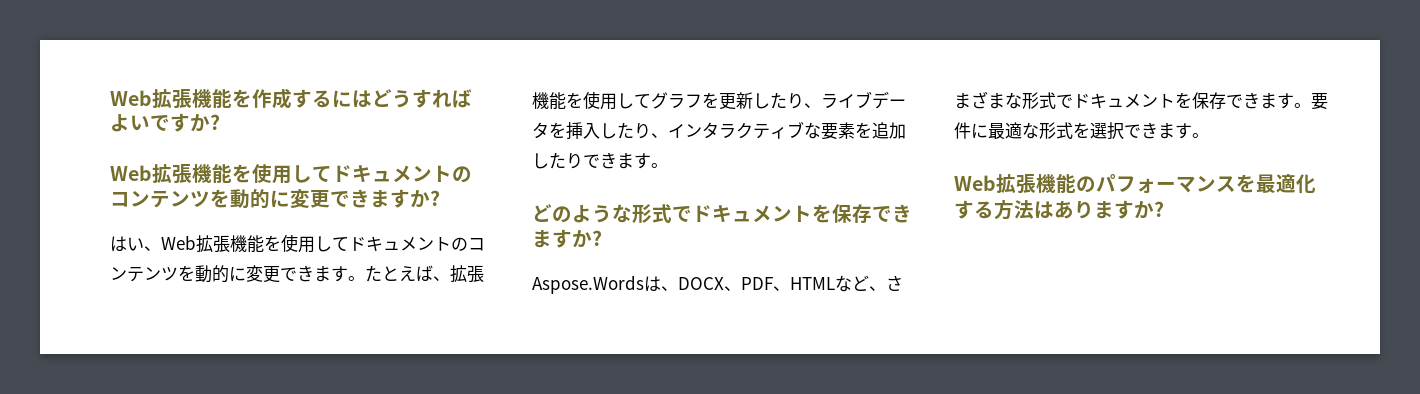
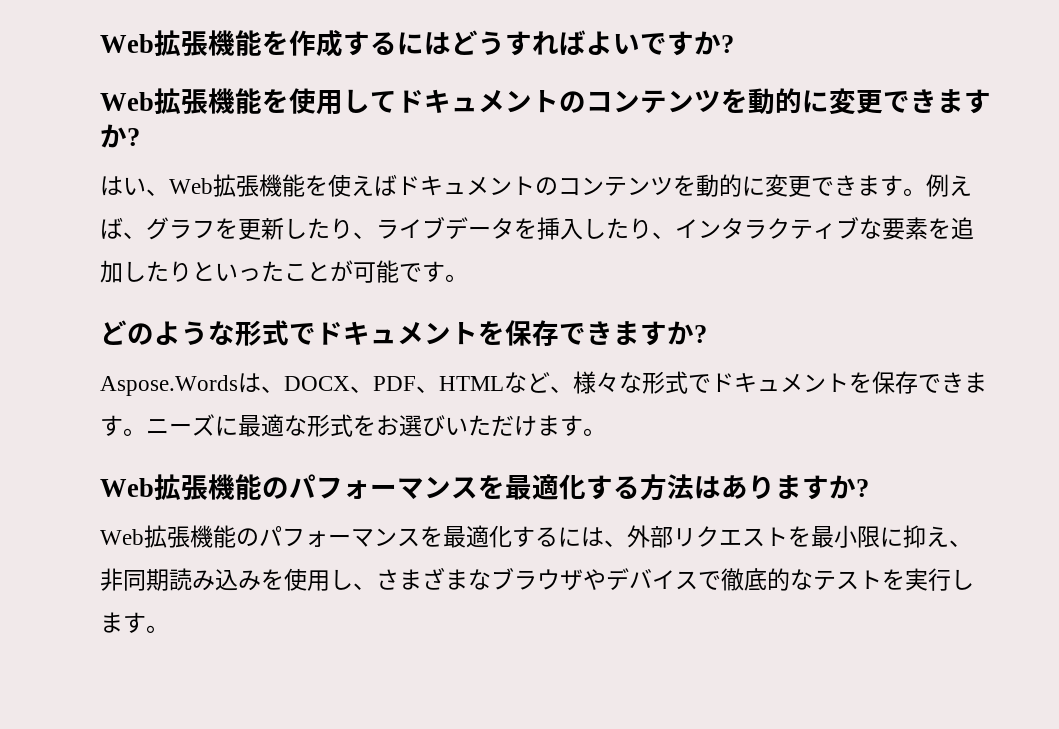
- はい、Web拡張機能を使用してドキュメントのコンテンツを動的に変更できます。
+ はい、Web拡張機能を使えばドキュメントのコンテンツを動的に変更できます。
- たとえば、拡張機能を使用してグラフを更新したり、ライブデータを挿入したり、インタラクティブな要素を追加したりできます。
+ 例えば、グラフを更新したり、ライブデータを挿入したり、インタラクティブな要素を追加したりといったことが可能です。
- Aspose.Wordsは、DOCX、PDF、HTMLなど、さまざまな形式でドキュメントを保存できます。
+ Aspose.Wordsは、DOCX、PDF、HTMLなど、様々な形式でドキュメントを保存できます。
- 要件に最適な形式を選択できます。
+ ニーズに最適な形式をお選びいただけます。
+ Web拡張機能のパフォーマンスを最適化するには、外部リクエストを最小限に抑え、非同期読み込みを使用し、さまざまなブラウザやデバイスで徹底的なテストを実行します。

